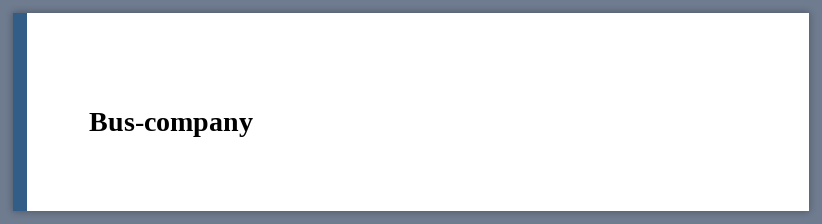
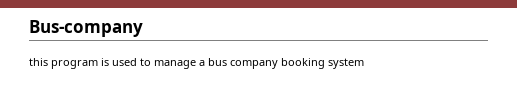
+ this program is used to manage a bus company booking system

